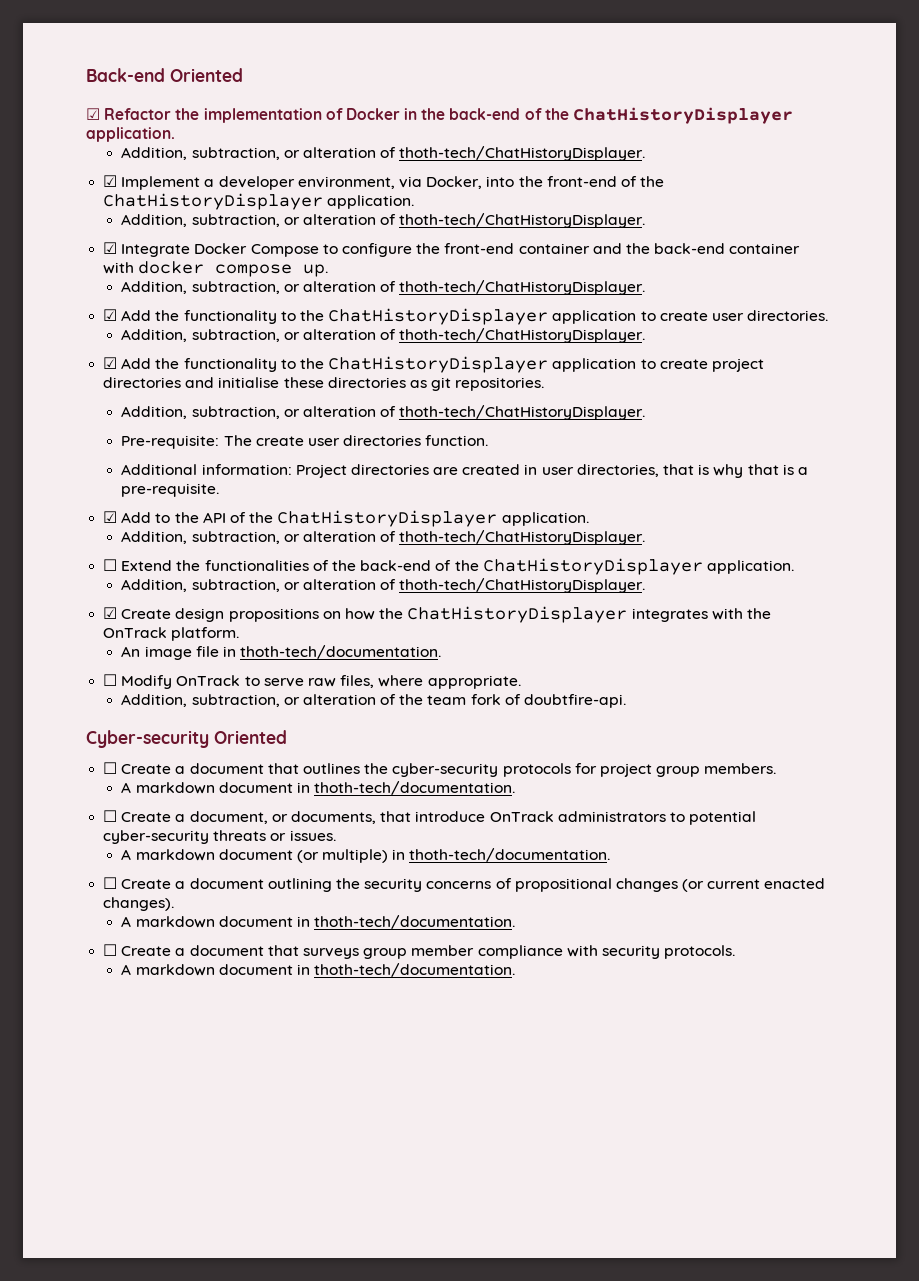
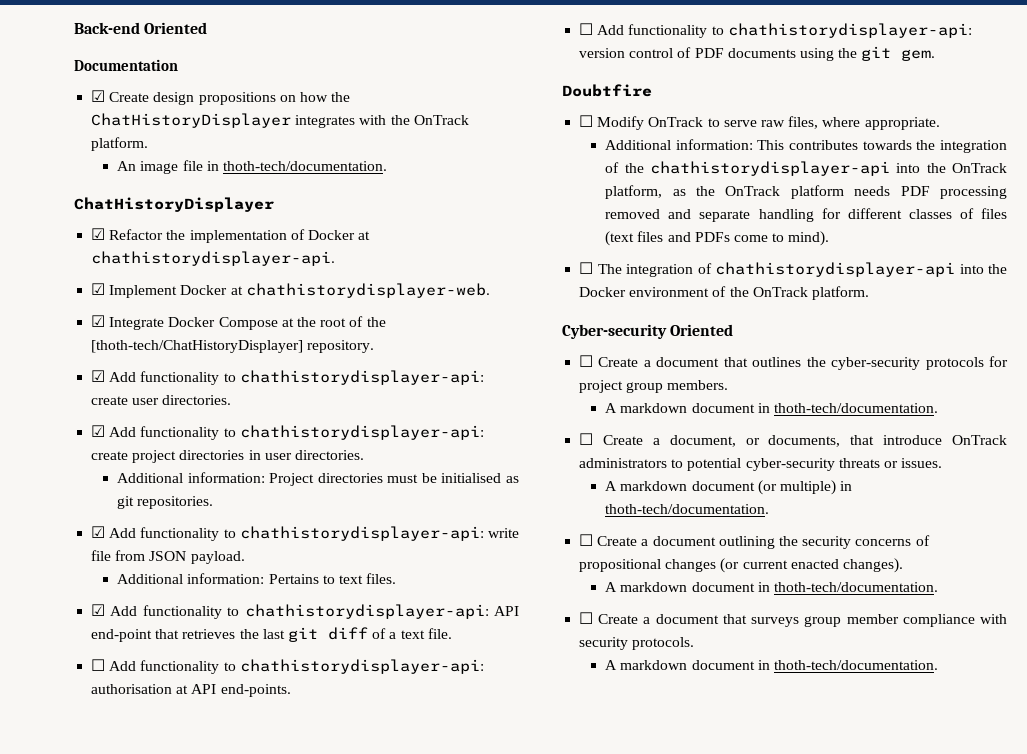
- ☑ Refactor the implementation of Docker in the back-end of the ChatHistoryDisplayer application.
- Addition, subtraction, or alteration of thoth-tech/ChatHistoryDisplayer.
- ☑ Implement a developer environment, via Docker, into the front-end of the ChatHistoryDisplayer application.
- Addition, subtraction, or alteration of thoth-tech/ChatHistoryDisplayer.
- ☑ Integrate Docker Compose to configure the front-end container and the back-end container with docker compose up.
- Addition, subtraction, or alteration of thoth-tech/ChatHistoryDisplayer.
- ☑ Add the functionality to the ChatHistoryDisplayer application to create user directories.
- Addition, subtraction, or alteration of thoth-tech/ChatHistoryDisplayer.
- ☑ Add the functionality to the ChatHistoryDisplayer application to create project directories and initialise these directories as git repositories.
- Addition, subtraction, or alteration of thoth-tech/ChatHistoryDisplayer.
- Pre-requisite: The create user directories function.
- Additional information: Project directories are created in user directories, that is why that is a pre-requisite.
- ☑ Add to the API of the ChatHistoryDisplayer application.
- Addition, subtraction, or alteration of thoth-tech/ChatHistoryDisplayer.
- ☐ Extend the functionalities of the back-end of the ChatHistoryDisplayer application.
- Addition, subtraction, or alteration of thoth-tech/ChatHistoryDisplayer.
+ Documentation
  An image file in thoth-tech/documentation.
+ ChatHistoryDisplayer
+ ☑ Refactor the implementation of Docker at chathistorydisplayer-api.
+ ☑ Implement Docker at chathistorydisplayer-web.
+ ☑ Integrate Docker Compose at the root of the [thoth-tech/ChatHistoryDisplayer] repository.
+ ☑ Add functionality to chathistorydisplayer-api: create user directories.
+ ☑ Add functionality to chathistorydisplayer-api: create project directories in user directories.
+ Additional information: Project directories must be initialised as git repositories.
+ ☑ Add functionality to chathistorydisplayer-api: write file from JSON payload.
+ Additional information: Pertains to text files.
+ ☑ Add functionality to chathistorydisplayer-api: API end-point that retrieves the last git diff of a text file.
+ ☐ Add functionality to chathistorydisplayer-api: authorisation at API end-points.
+ ☐ Add functionality to chathistorydisplayer-api: version control of PDF documents using the git gem.
+ Doubtfire
- Addition, subtraction, or alteration of the team fork of doubtfire-api.
+ Additional information: This contributes towards the integration of the chathistorydisplayer-api into the OnTrack platform, as the OnTrack platform needs PDF processing removed and separate handling for different classes of files (text files and PDFs come to mind).
+ ☐ The integration of chathistorydisplayer-api into the Docker environment of the OnTrack platform.

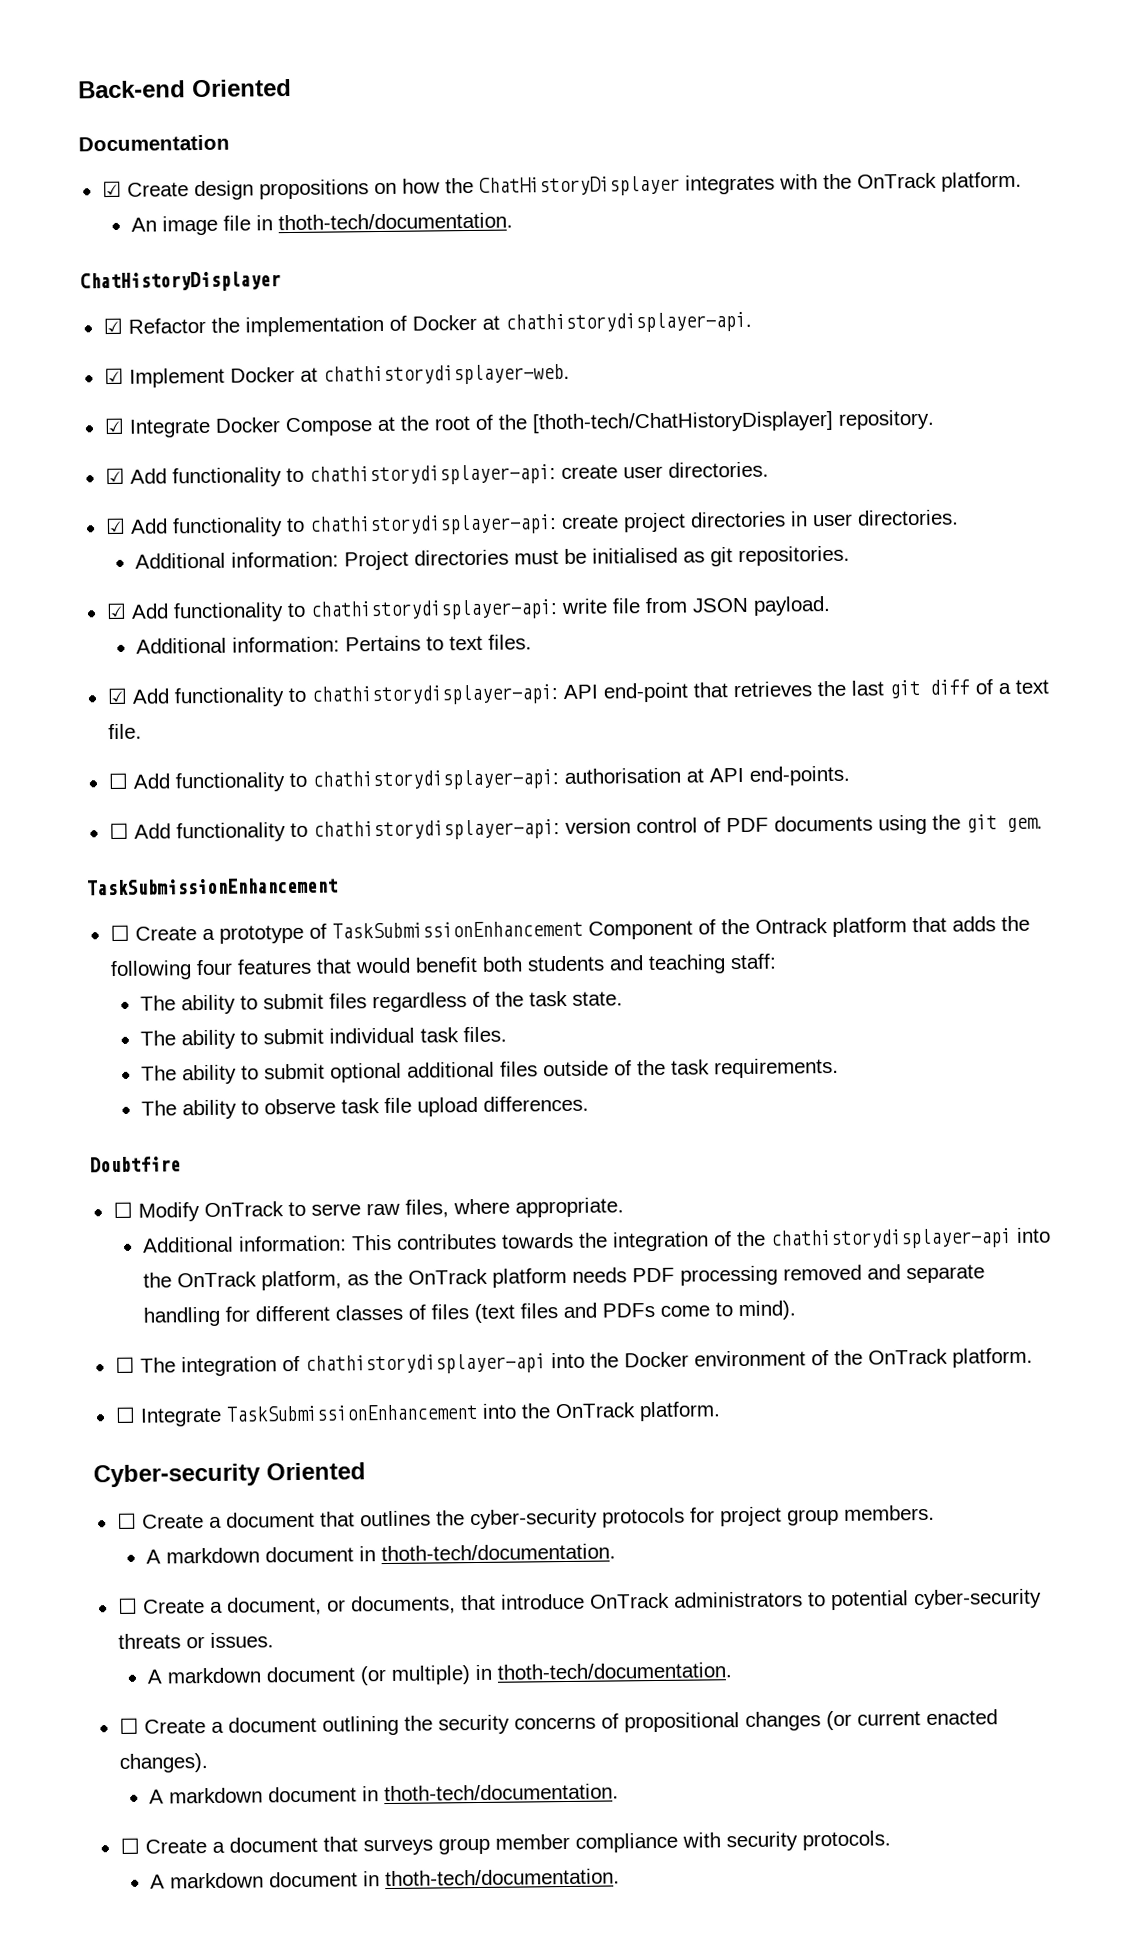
  ☐ Add functionality to chathistorydisplayer-api: version control of PDF documents using the git gem.
+ TaskSubmissionEnhancement
+ ☐ Create a prototype of TaskSubmissionEnhancement Component of the Ontrack platform that adds the following four features that would benefit both students and teaching staff:
+ The ability to submit files regardless of the task state.
+ The ability to submit individual task files.
+ The ability to submit optional additional files outside of the task requirements.
+ The ability to observe task file upload differences.
+ ☐ Integrate TaskSubmissionEnhancement into the OnTrack platform.

